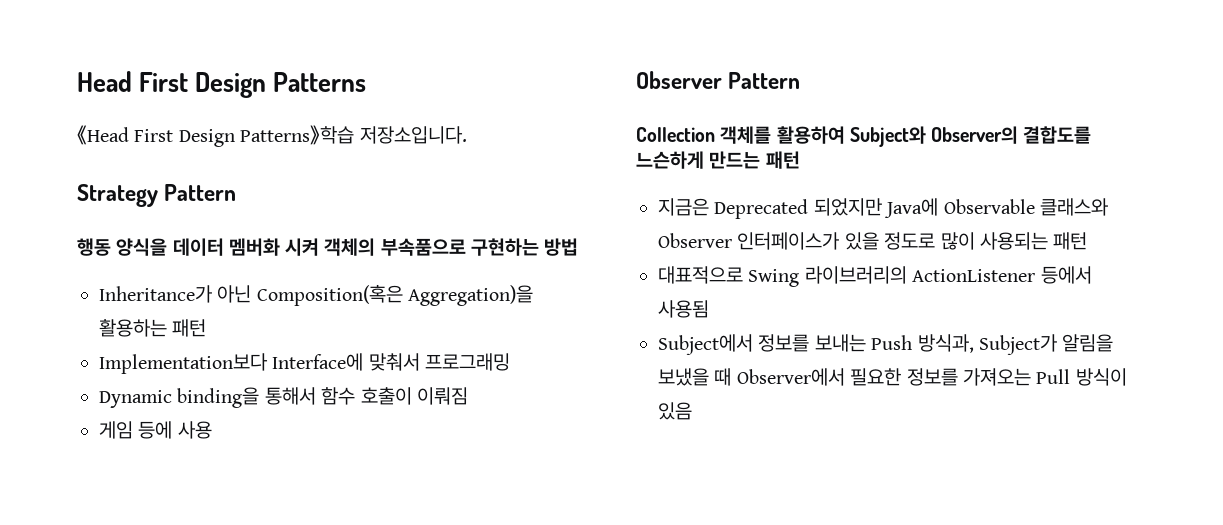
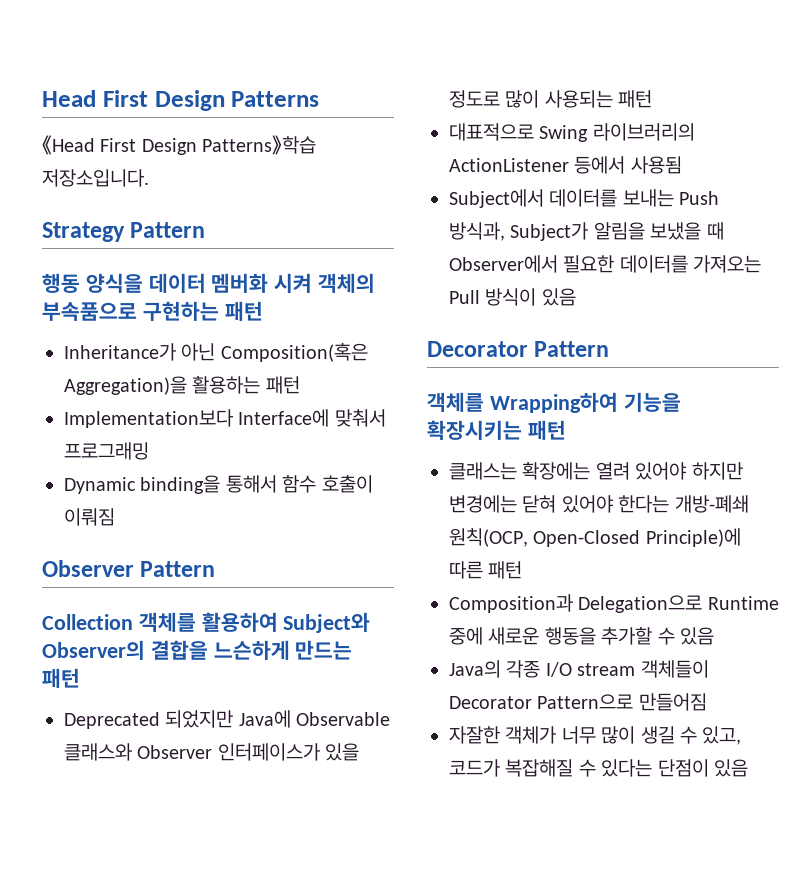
- 행동 양식을 데이터 멤버화 시켜 객체의 부속품으로 구현하는 방법
+ 행동 양식을 데이터 멤버화 시켜 객체의 부속품으로 구현하는 패턴
- 게임 등에 사용
- Collection 객체를 활용하여 Subject와 Observer의 결합도를 느슨하게 만드는 패턴
+ Collection 객체를 활용하여 Subject와 Observer의 결합을 느슨하게 만드는 패턴
- 지금은 Deprecated 되었지만 Java에 Observable 클래스와 Observer 인터페이스가 있을 정도로 많이 사용되는 패턴
+ Deprecated 되었지만 Java에 Observable 클래스와 Observer 인터페이스가 있을 정도로 많이 사용되는 패턴
- Subject에서 정보를 보내는 Push 방식과, Subject가 알림을 보냈을 때 Observer에서 필요한 정보를 가져오는 Pull 방식이 있음
+ Subject에서 데이터를 보내는 Push 방식과, Subject가 알림을 보냈을 때 Observer에서 필요한 데이터를 가져오는 Pull 방식이 있음
+ Decorator Pattern
+ 객체를 Wrapping하여 기능을 확장시키는 패턴
+ 클래스는 확장에는 열려 있어야 하지만 변경에는 닫혀 있어야 한다는 개방-폐쇄 원칙(OCP, Open-Closed Principle)에 따른 패턴
+ Composition과 Delegation으로 Runtime 중에 새로운 행동을 추가할 수 있음
+ Java의 각종 I/O stream 객체들이 Decorator Pattern으로 만들어짐
+ 자잘한 객체가 너무 많이 생길 수 있고, 코드가 복잡해질 수 있다는 단점이 있음

